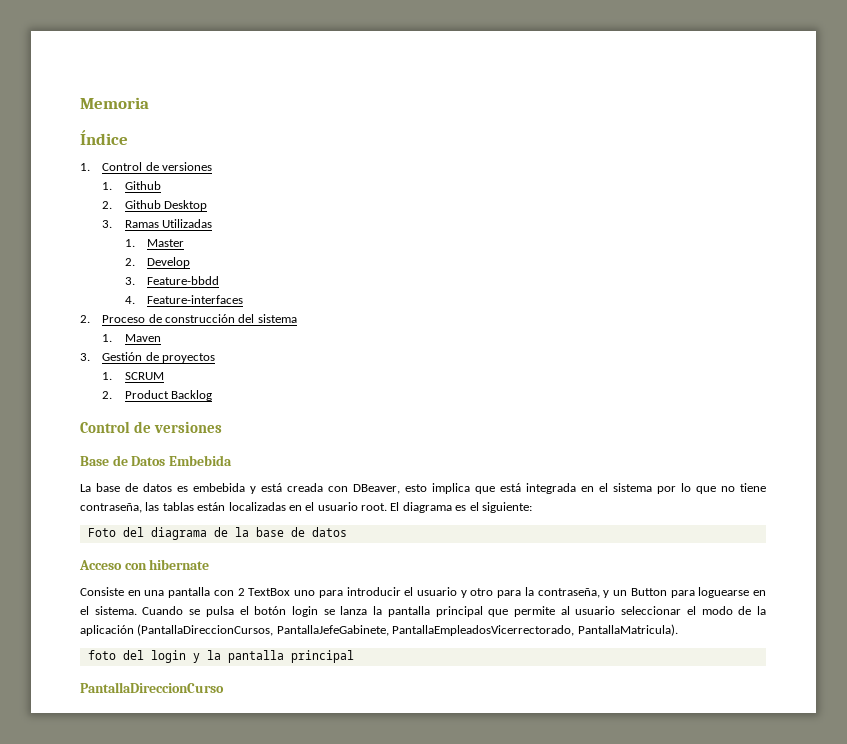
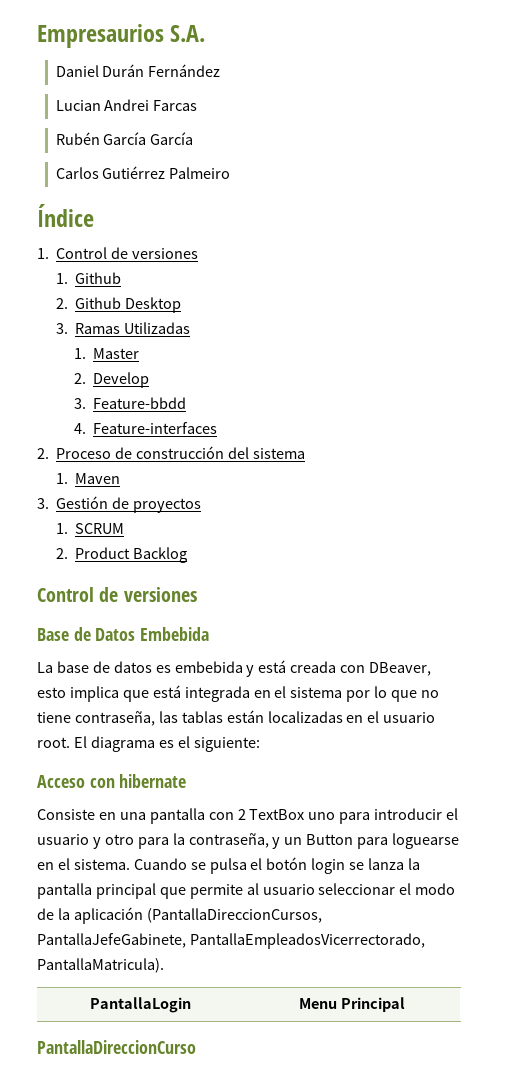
- Memoria
+ Empresaurios S.A.
+ Daniel Durán Fernández
+ Lucian Andrei Farcas
+ Rubén García García
+ Carlos Gutiérrez Palmeiro
- Foto del diagrama de la base de datos
- foto del login y la pantalla principal
+ PantallaLogin | Menu Principal

